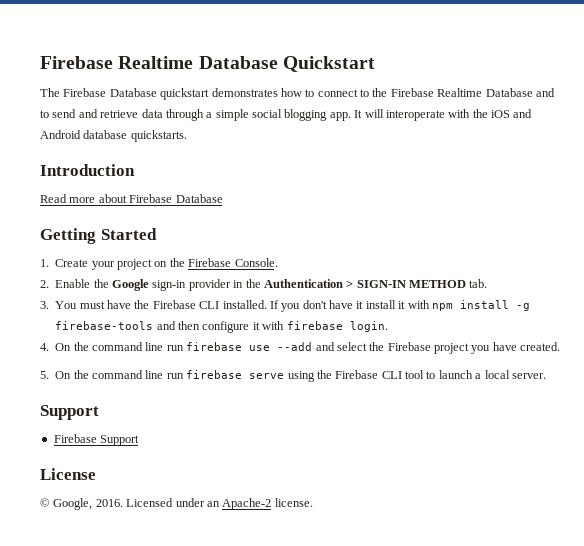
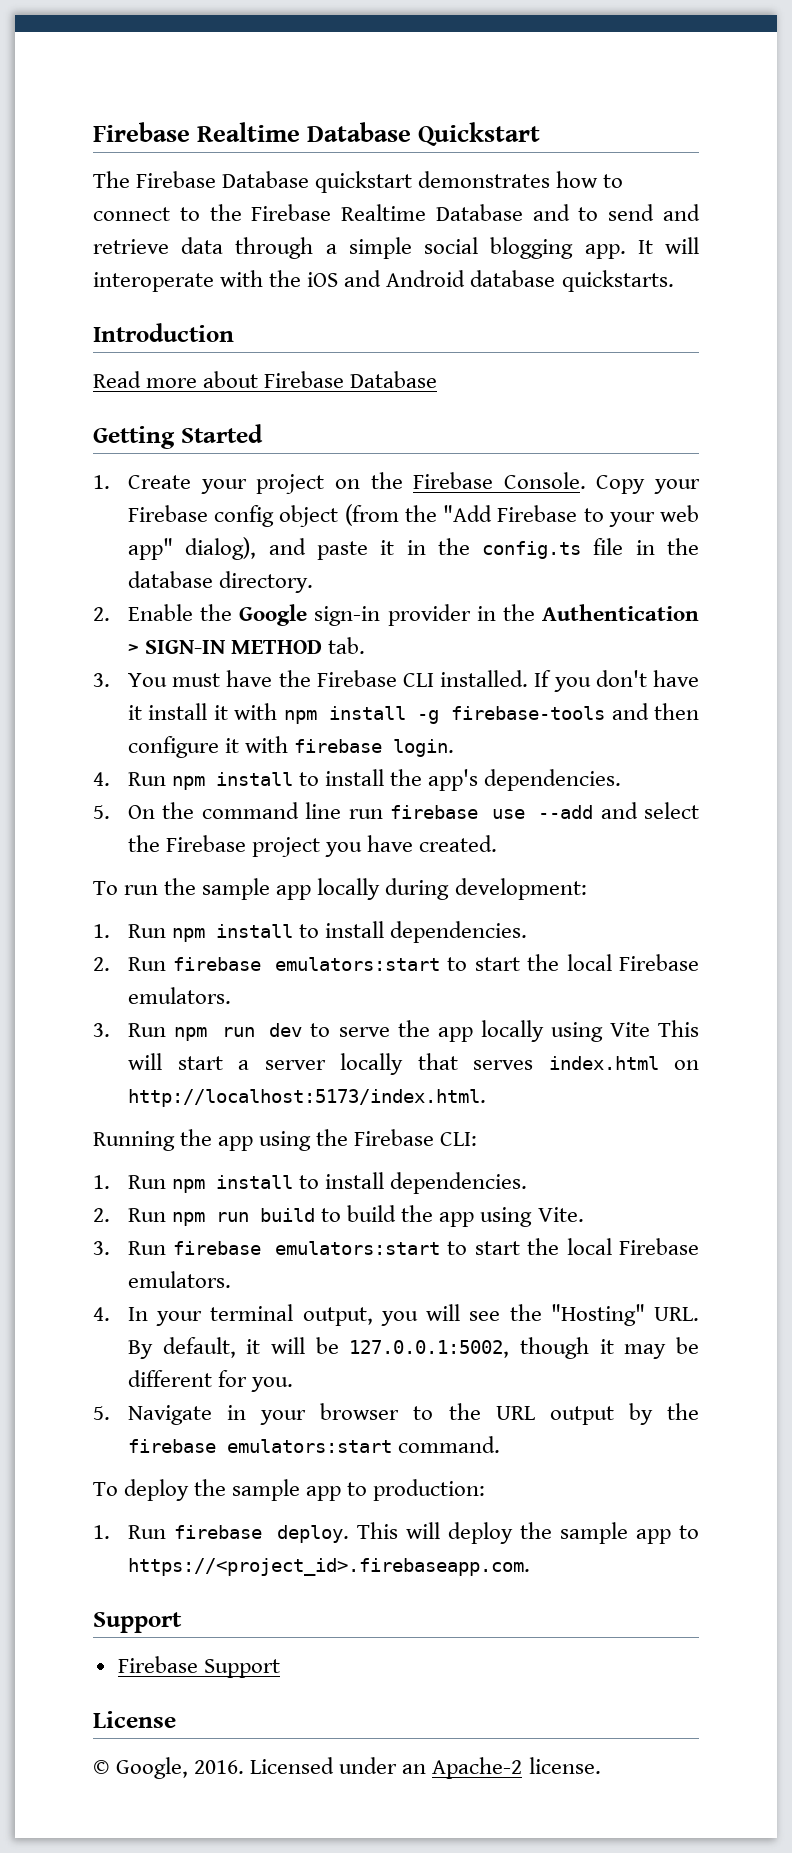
+ Copy your Firebase config object (from the "Add Firebase to your web app" dialog), and paste it in the config.ts file in the database directory.
- 4. On the command line run firebase use --add and select the Firebase project you have created.
+ 4. Run npm install to install the app's dependencies.
+ 5. On the command line run firebase use --add and select the Firebase project you have created.
- 5. On the command line run firebase serve using the Firebase CLI tool to launch a local server.
+ To run the sample app locally during development:
+ 1. Run npm install to install dependencies.
+ 2. Run firebase emulators:start to start the local Firebase emulators.
+ 3. Run npm run dev to serve the app locally using Vite This will start a server locally that serves index.html on http://localhost:5173/index.html.
+ Running the app using the Firebase CLI:
+ 1. Run npm install to install dependencies.
+ 2. Run npm run build to build the app using Vite.
+ 3. Run firebase emulators:start to start the local Firebase emulators.
+ 4. In your terminal output, you will see the "Hosting" URL. By default, it will be 127.0.0.1:5002, though it may be different for you.
+ 5. Navigate in your browser to the URL output by the firebase emulators:start command.
+ To deploy the sample app to production:
+ 1. Run firebase deploy. This will deploy the sample app to https://<project_id>.firebaseapp.com.

